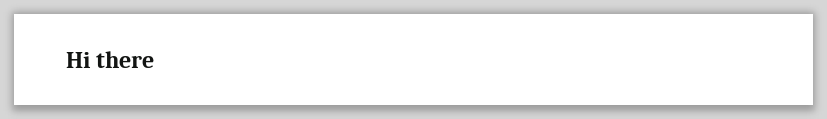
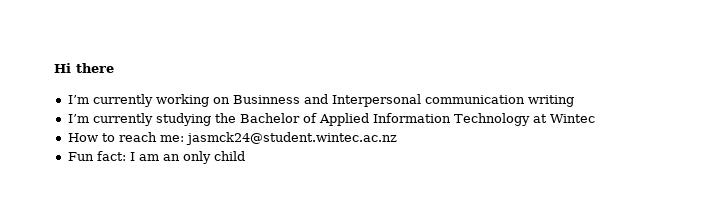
+ I’m currently working on Businness and Interpersonal communication writing
+ I’m currently studying the Bachelor of Applied Information Technology at Wintec
+ How to reach me: jasmck24@student.wintec.ac.nz
+ Fun fact: I am an only child

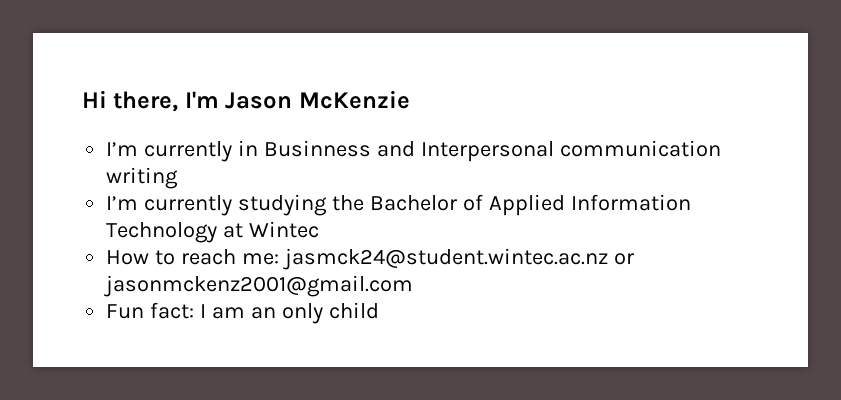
- Hi there
- I’m currently working on Businness and Interpersonal communication writing
+ Hi there, I'm Jason McKenzie
+ I’m currently in Businness and Interpersonal communication writing
- How to reach me: jasmck24@student.wintec.ac.nz
+ How to reach me: jasmck24@student.wintec.ac.nz or jasonmckenz2001@gmail.com

